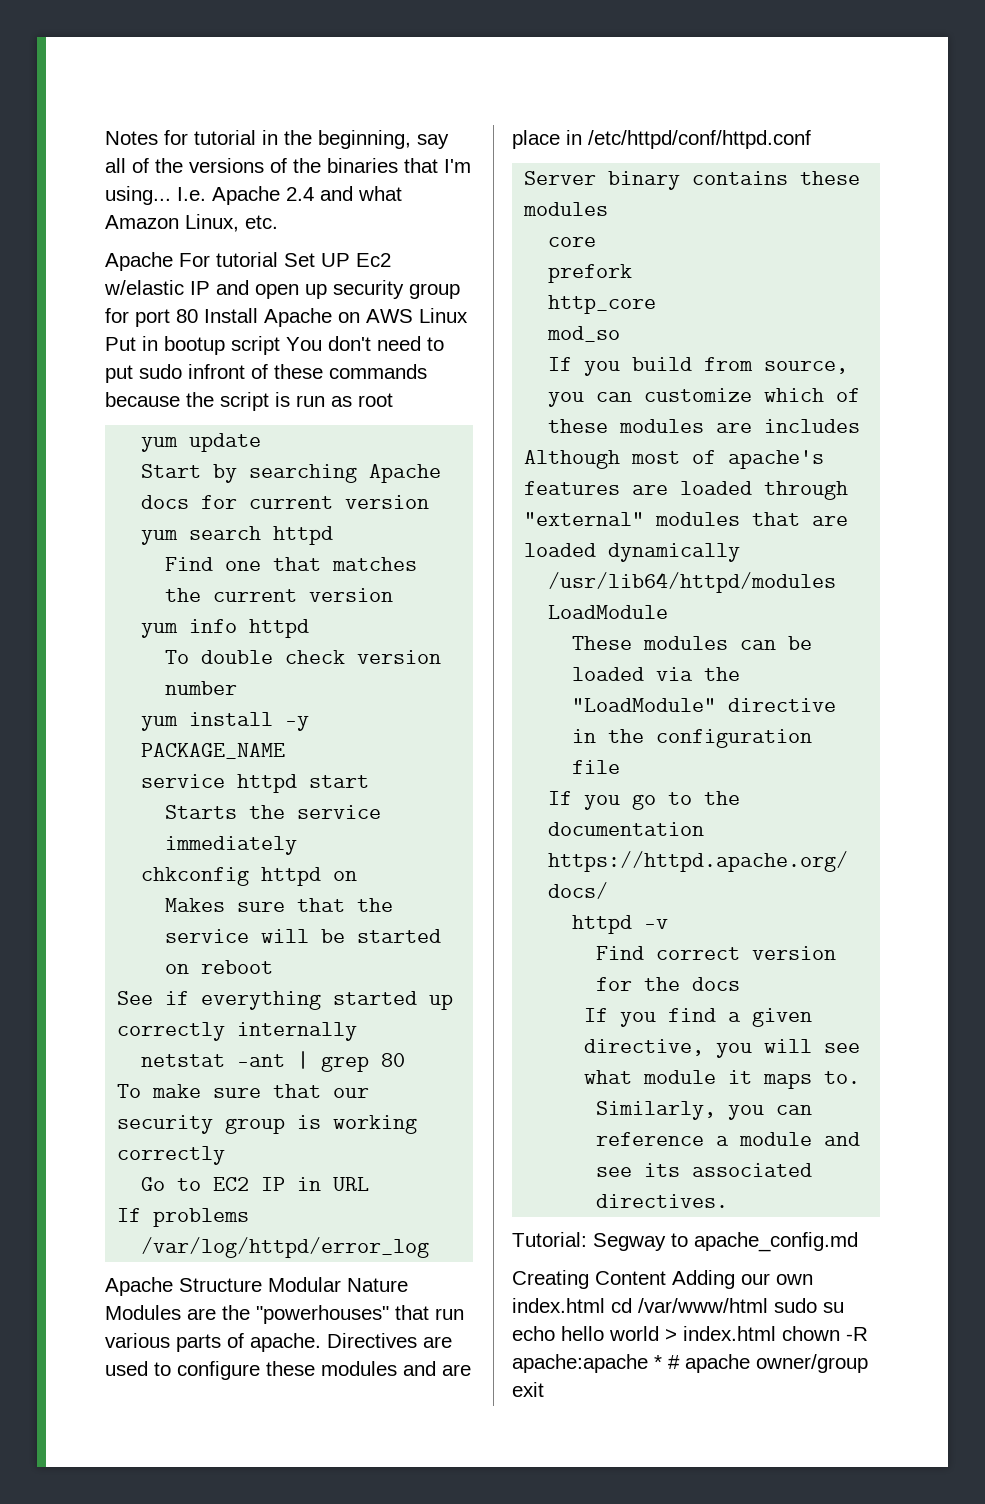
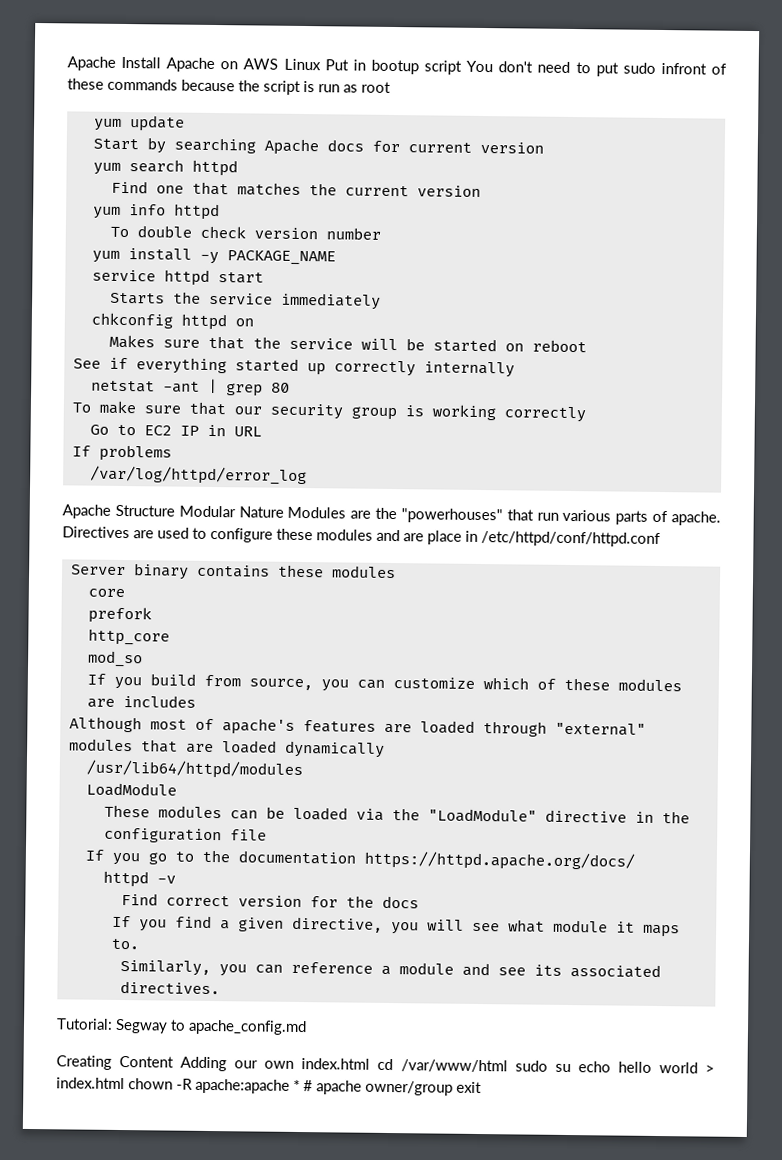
- Notes for tutorial in the beginning, say all of the versions of the binaries that I'm using... I.e. Apache 2.4 and what Amazon Linux, etc.
- Apache For tutorial Set UP Ec2 w/elastic IP and open up security group for port 80 Install Apache on AWS Linux Put in bootup script You don't need to put sudo infront of these commands because the script is run as root
+ Apache Install Apache on AWS Linux Put in bootup script You don't need to put sudo infront of these commands because the script is run as root

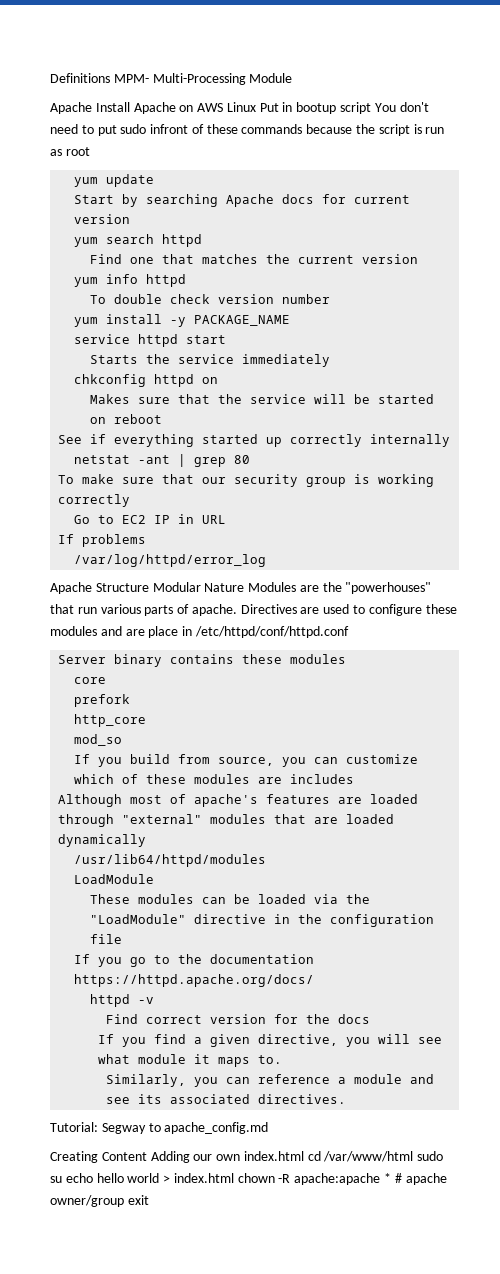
+ Definitions MPM- Multi-Processing Module

